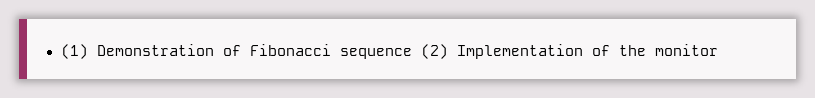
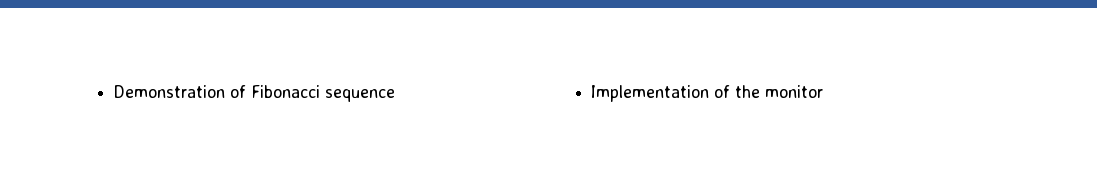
- (1) Demonstration of Fibonacci sequence (2) Implementation of the monitor
+ Demonstration of Fibonacci sequence
+ Implementation of the monitor

